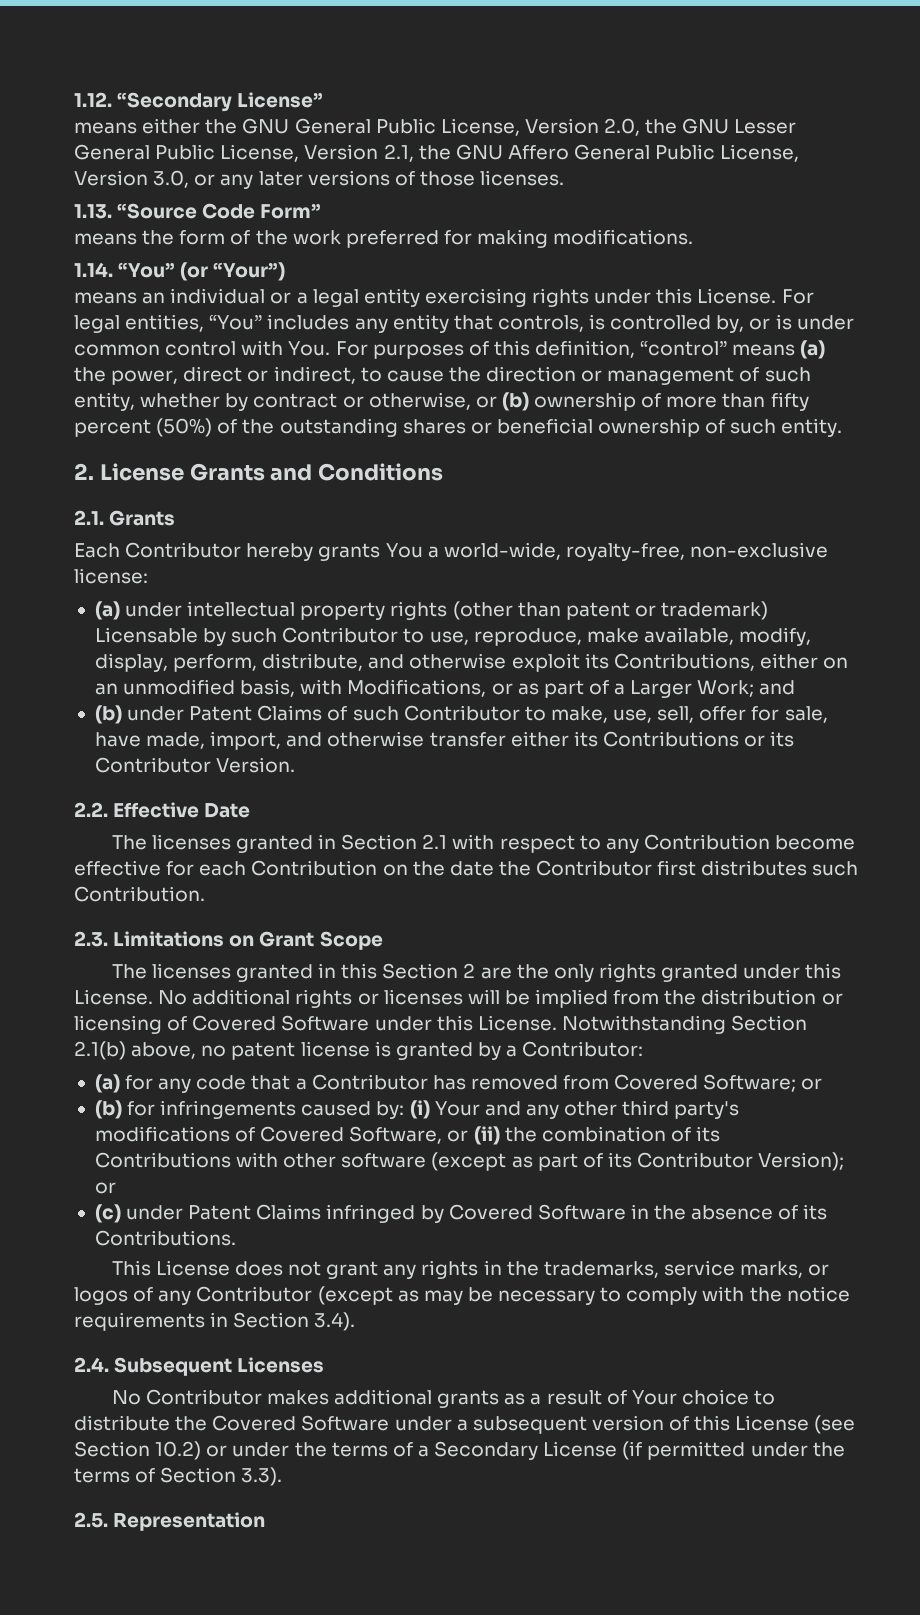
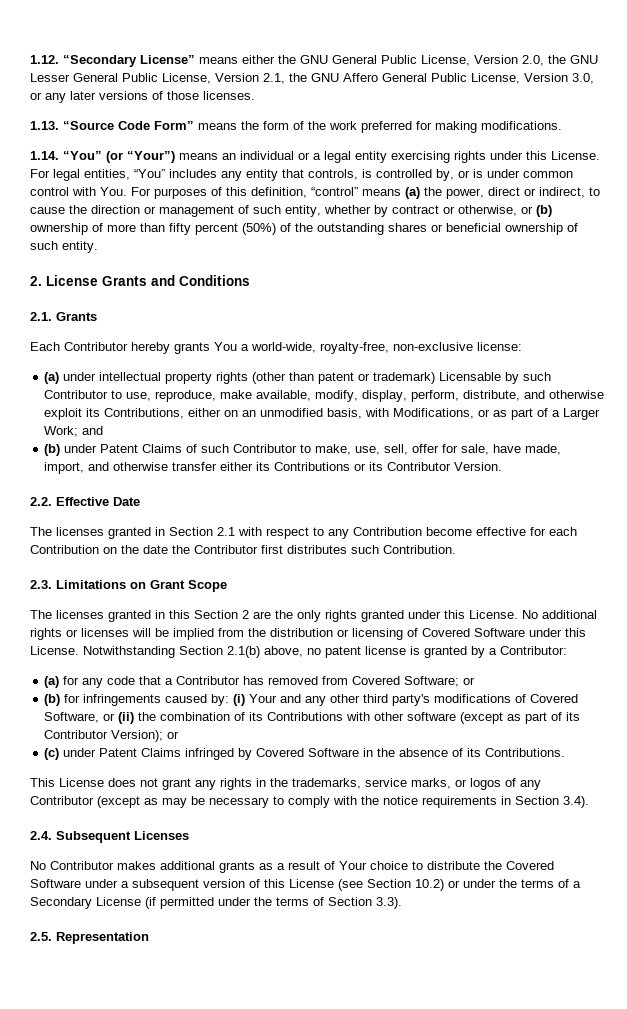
- 1.12. “Secondary License”
- means either the GNU General Public License, Version 2.0, the GNU Lesser General Public License, Version 2.1, the GNU Affero General Public License, Version 3.0, or any later versions of those licenses.
+ 1.12. “Secondary License” means either the GNU General Public License, Version 2.0, the GNU Lesser General Public License, Version 2.1, the GNU Affero General Public License, Version 3.0, or any later versions of those licenses.
- 1.13. “Source Code Form”
- means the form of the work preferred for making modifications.
+ 1.13. “Source Code Form” means the form of the work preferred for making modifications.
- 1.14. “You” (or “Your”)
- means an individual or a legal entity exercising rights under this License.
+ 1.14. “You” (or “Your”) means an individual or a legal entity exercising rights under this License.

